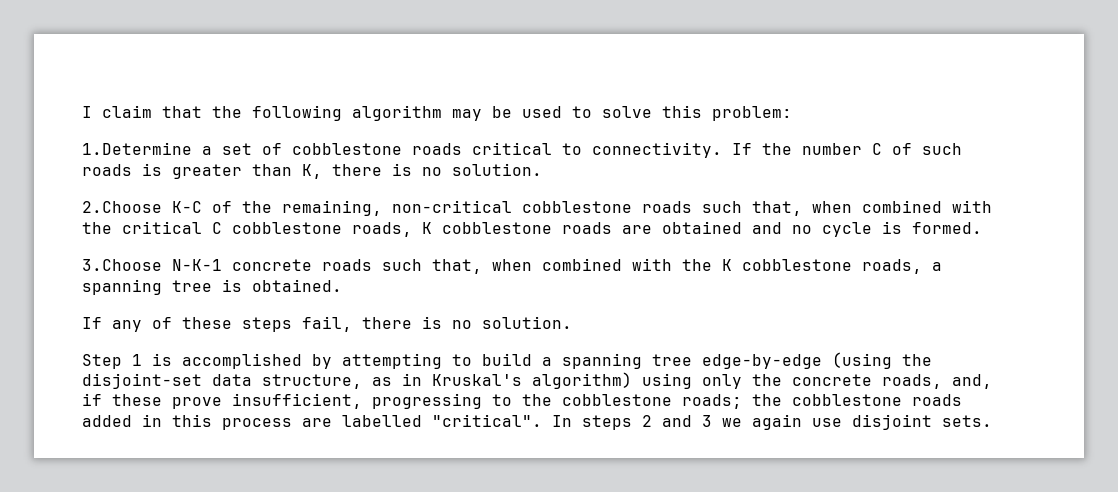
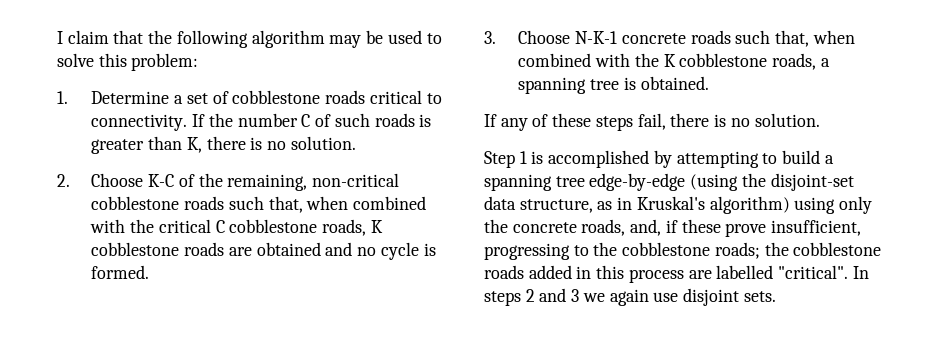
- 1.Determine a set of cobblestone roads critical to connectivity.
+ 1. Determine a set of cobblestone roads critical to connectivity.
- 2.Choose K-C of the remaining, non-critical cobblestone roads such that, when combined with the critical C cobblestone roads, K cobblestone roads are obtained and no cycle is formed.
+ 2. Choose K-C of the remaining, non-critical cobblestone roads such that, when combined with the critical C cobblestone roads, K cobblestone roads are obtained and no cycle is formed.
- 3.Choose N-K-1 concrete roads such that, when combined with the K cobblestone roads, a spanning tree is obtained.
+ 3. Choose N-K-1 concrete roads such that, when combined with the K cobblestone roads, a spanning tree is obtained.

